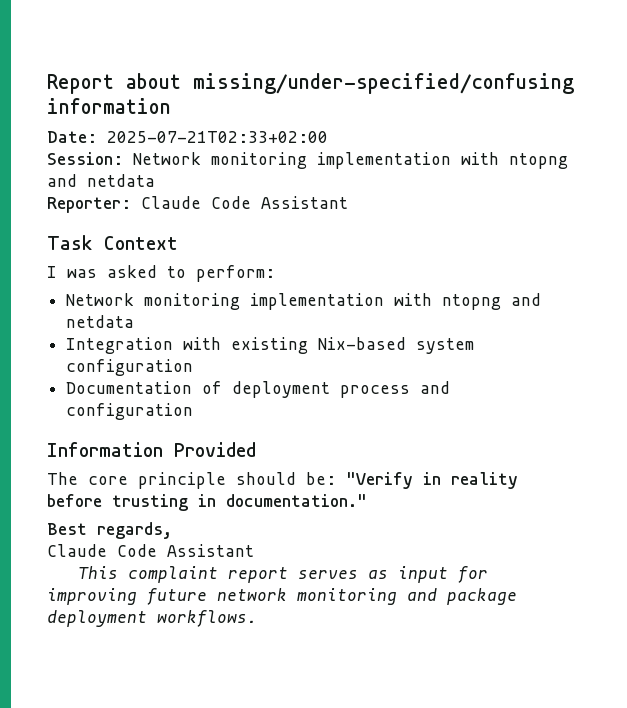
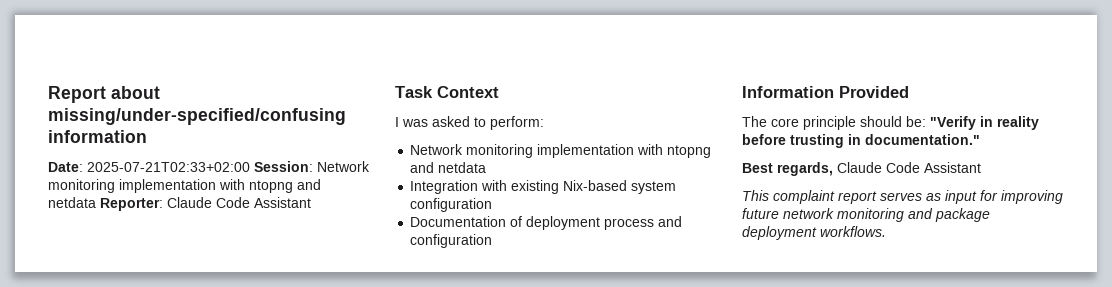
- Date: 2025-07-21T02:33+02:00
- Session: Network monitoring implementation with ntopng and netdata
- Reporter: Claude Code Assistant
+ Date: 2025-07-21T02:33+02:00 Session: Network monitoring implementation with ntopng and netdata Reporter: Claude Code Assistant
- Best regards,
- Claude Code Assistant
+ Best regards, Claude Code Assistant

